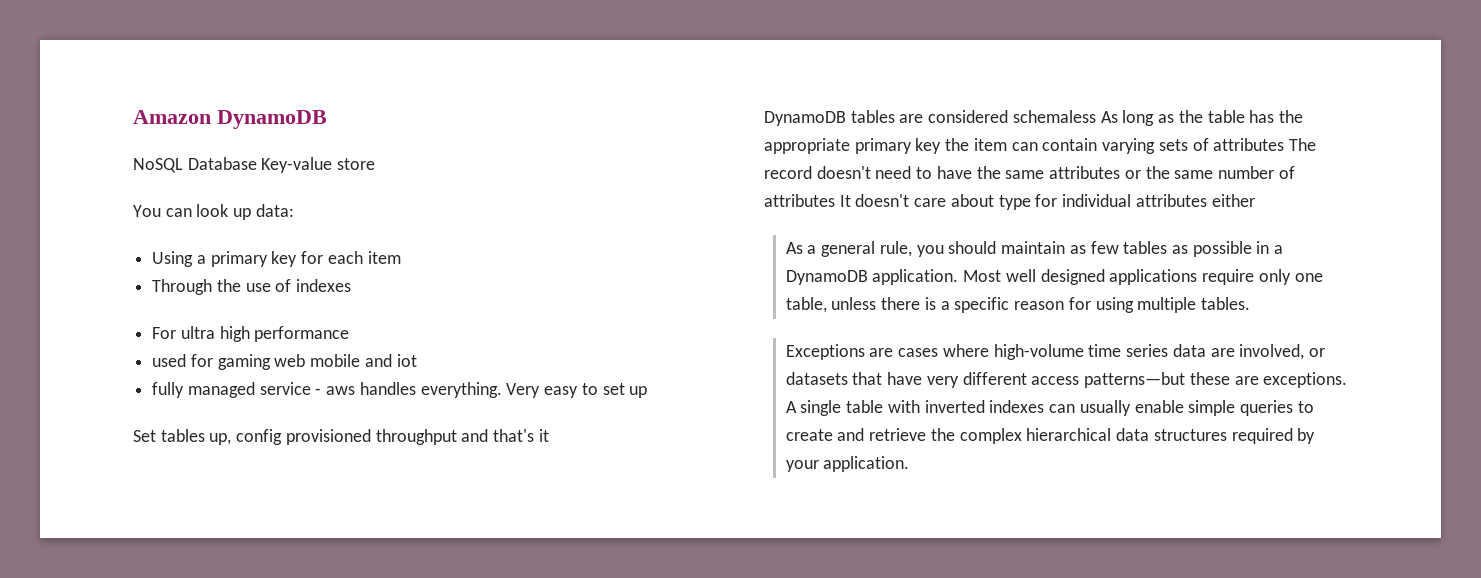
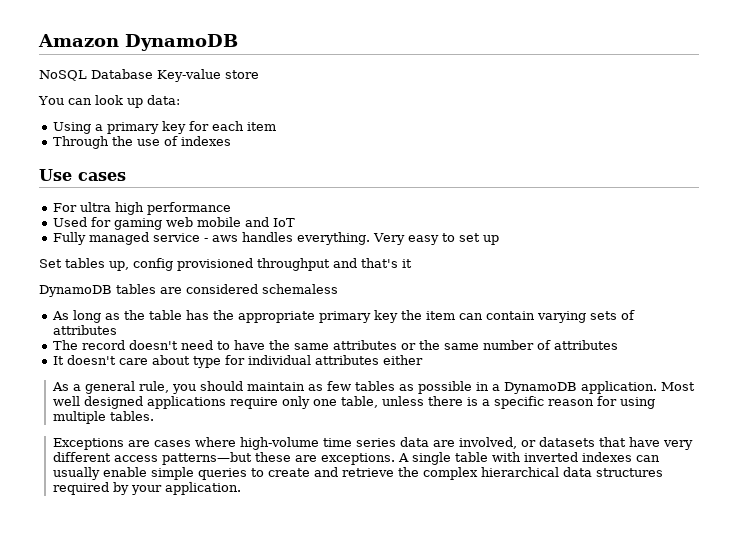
+ Use cases
- used for gaming web mobile and iot
- fully managed service - aws handles everything.
+ Used for gaming web mobile and IoT
+ Fully managed service - aws handles everything.
- DynamoDB tables are considered schemaless As long as the table has the appropriate primary key the item can contain varying sets of attributes The record doesn't need to have the same attributes or the same number of attributes It doesn't care about type for individual attributes either
+ DynamoDB tables are considered schemaless
+ As long as the table has the appropriate primary key the item can contain varying sets of attributes
+ The record doesn't need to have the same attributes or the same number of attributes
+ It doesn't care about type for individual attributes either

